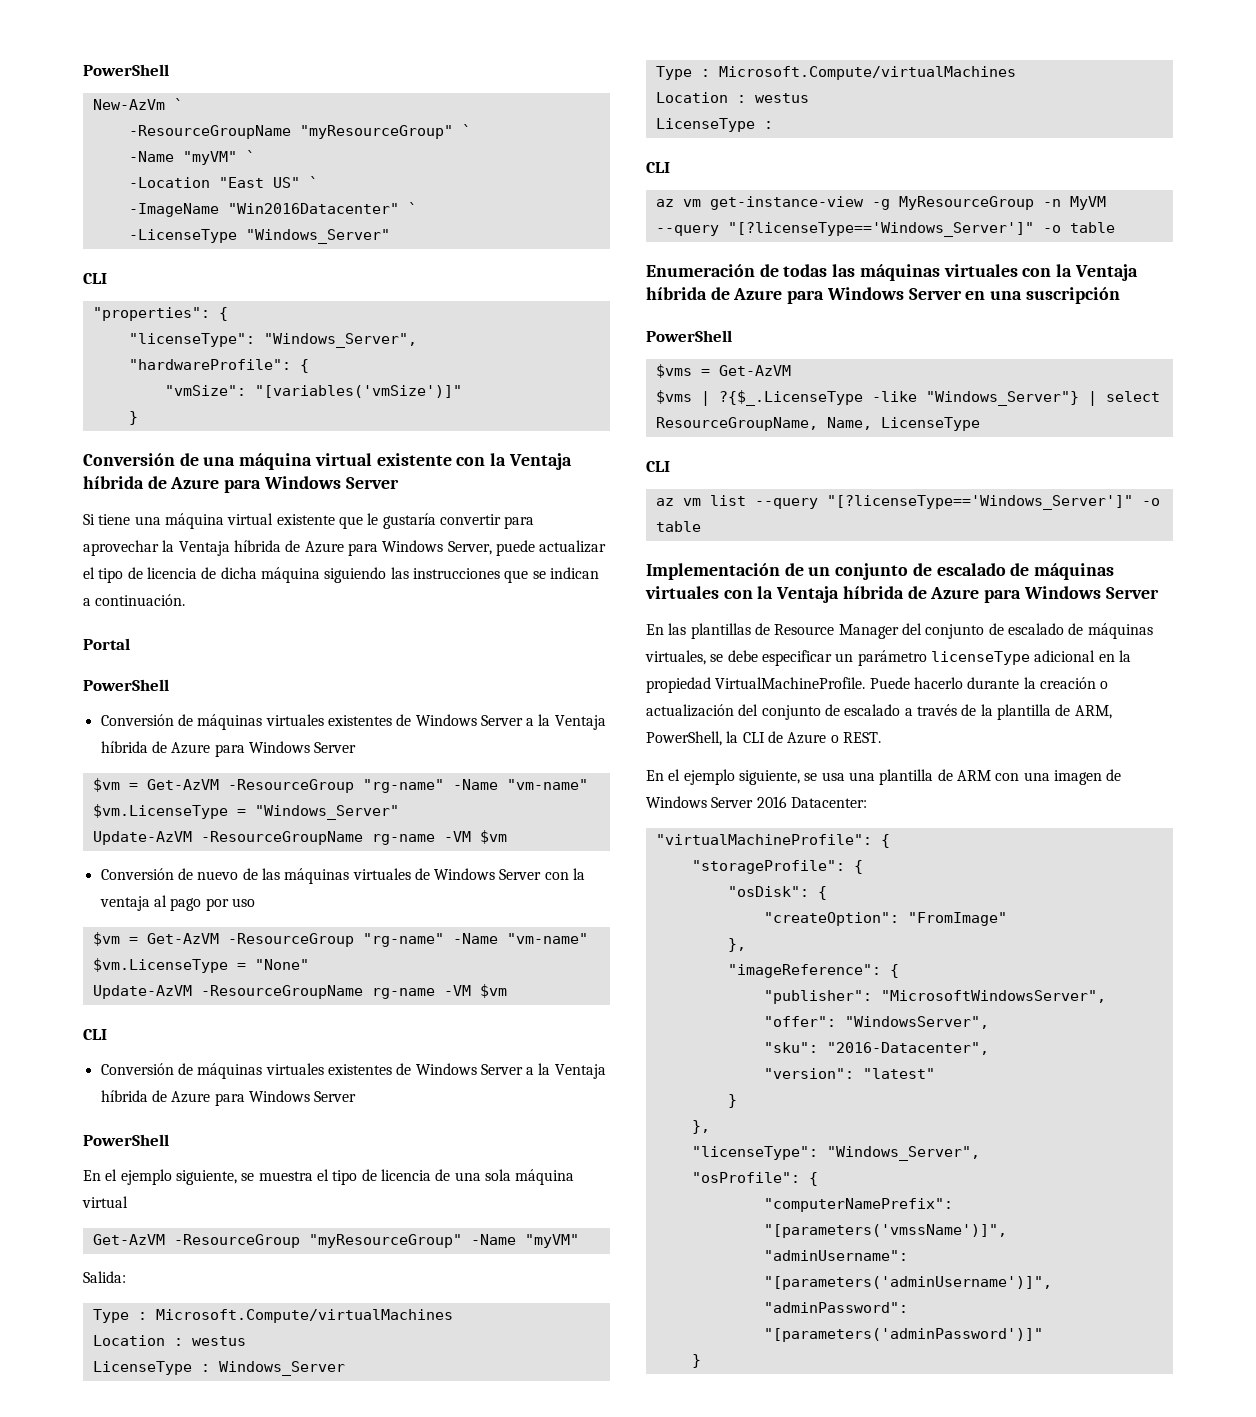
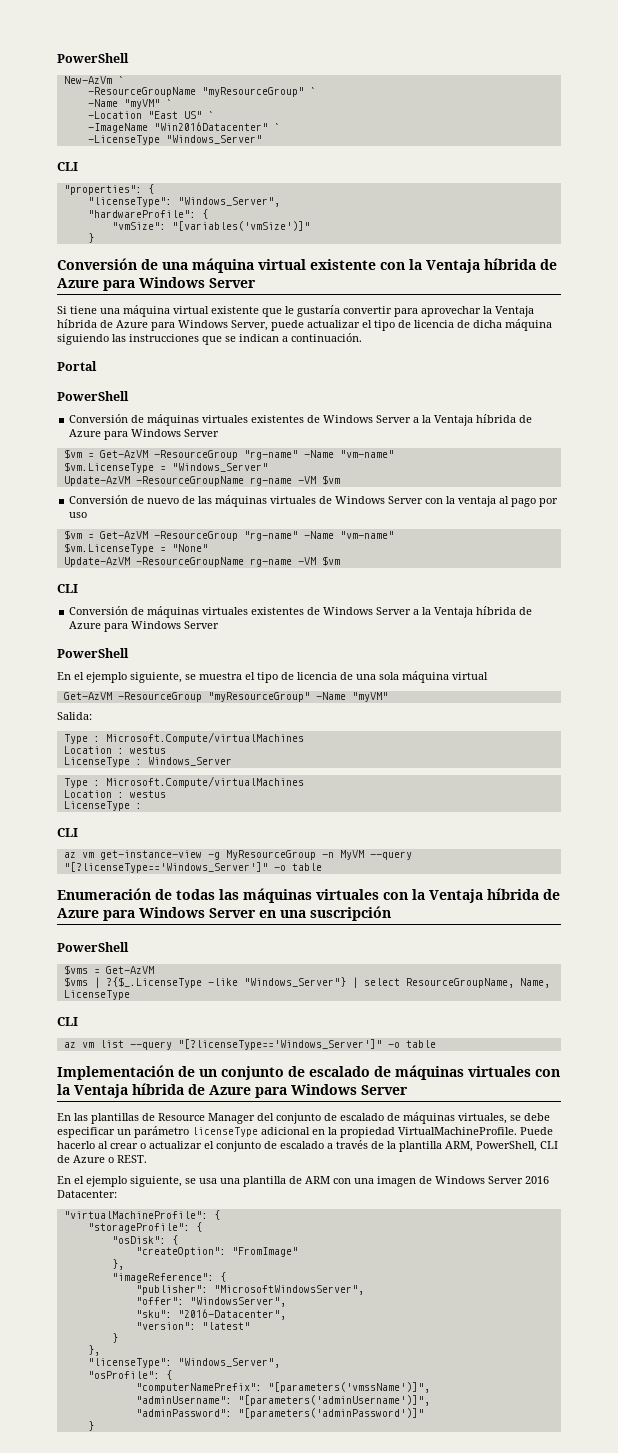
- Puede hacerlo durante la creación o actualización del conjunto de escalado a través de la plantilla de ARM, PowerShell, la CLI de Azure o REST.
+ Puede hacerlo al crear o actualizar el conjunto de escalado a través de la plantilla ARM, PowerShell, CLI de Azure o REST.

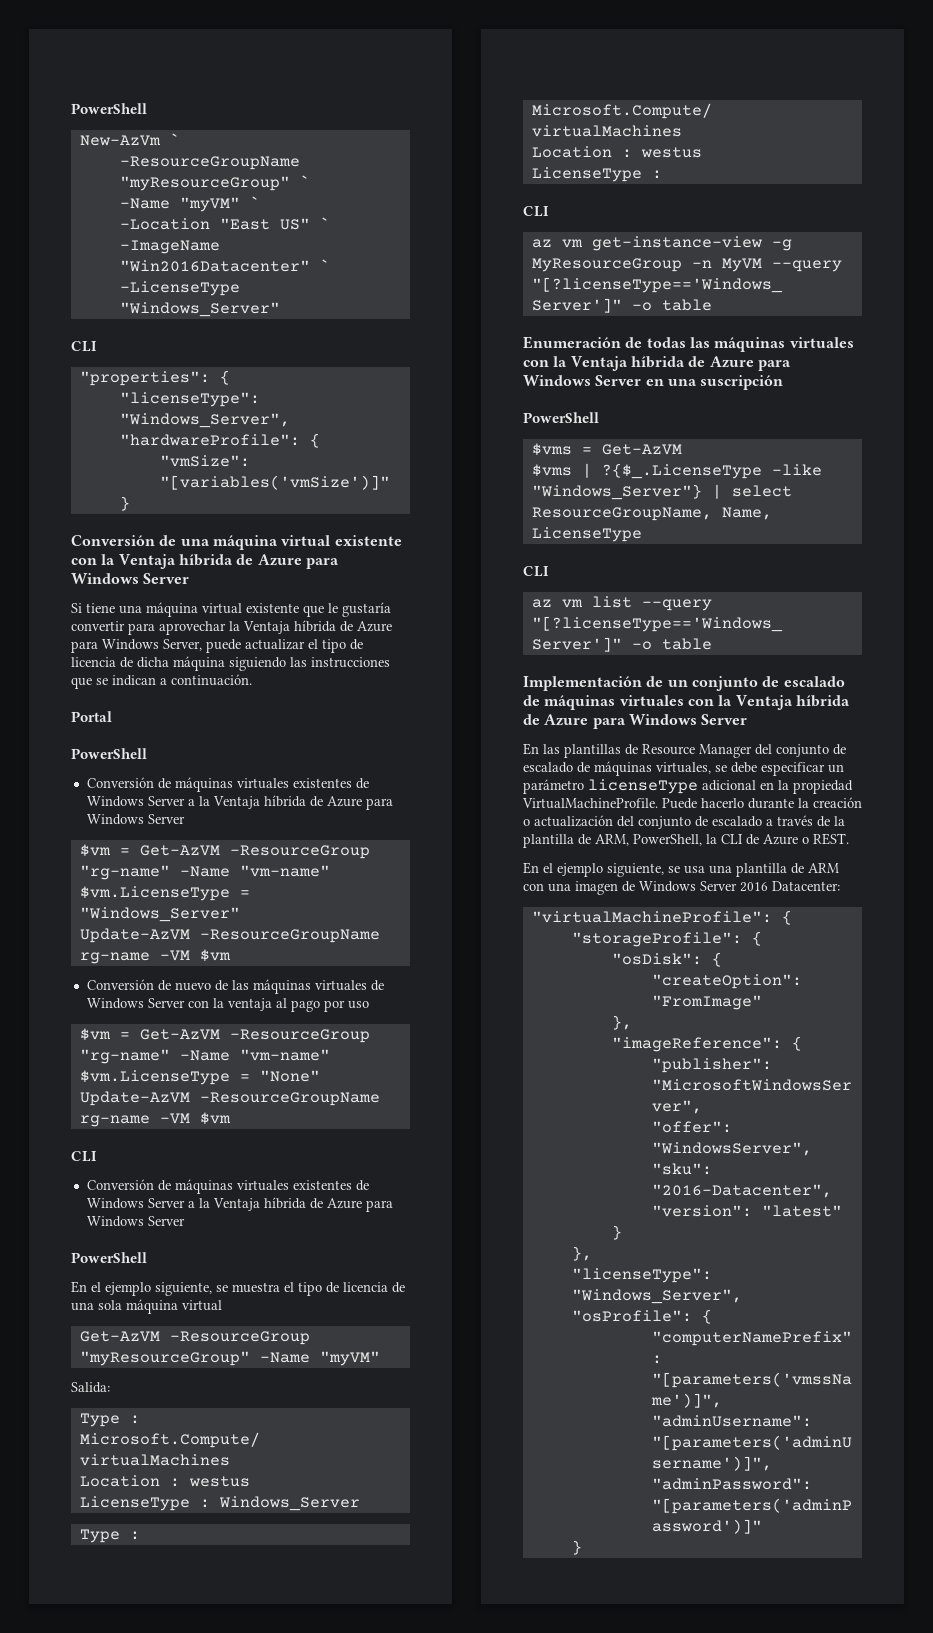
- Puede hacerlo al crear o actualizar el conjunto de escalado a través de la plantilla ARM, PowerShell, CLI de Azure o REST.
+ Puede hacerlo durante la creación o actualización del conjunto de escalado a través de la plantilla de ARM, PowerShell, la CLI de Azure o REST.

